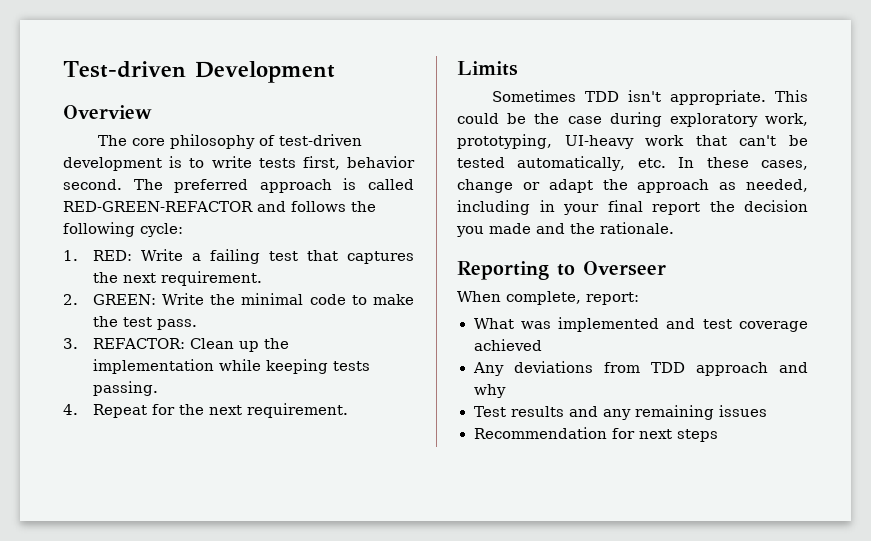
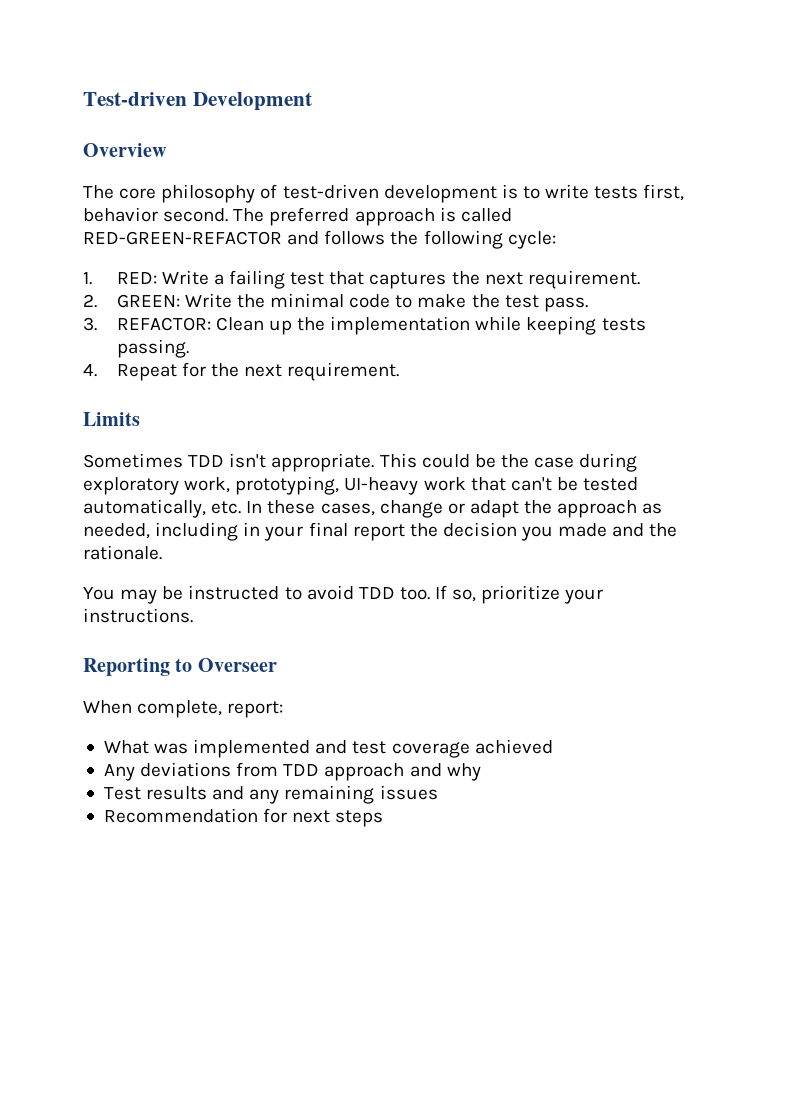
+ You may be instructed to avoid TDD too. If so, prioritize your instructions.

